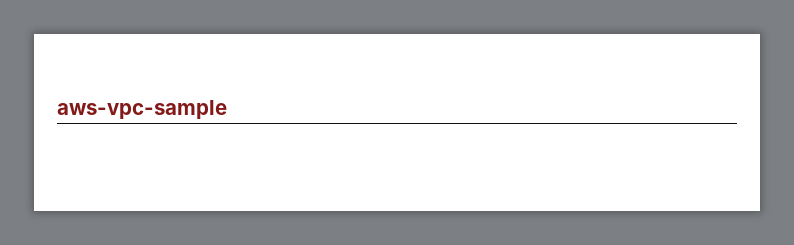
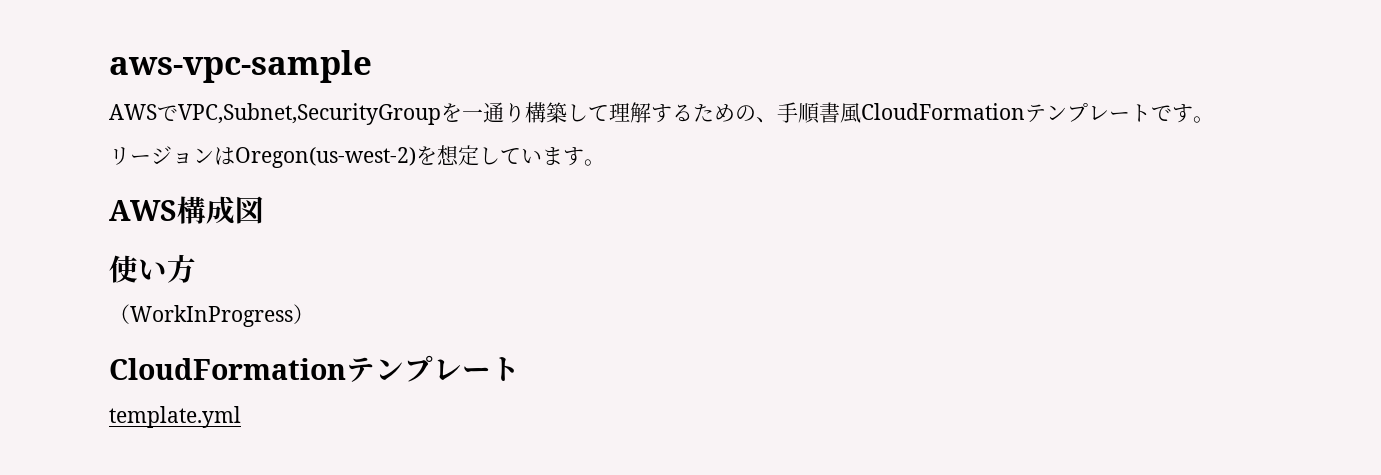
+ AWSでVPC,Subnet,SecurityGroupを一通り構築して理解するための、手順書風CloudFormationテンプレートです。
+ リージョンはOregon(us-west-2)を想定しています。
+ AWS構成図
+ 使い方
+ （WorkInProgress）
+ CloudFormationテンプレート
+ template.yml

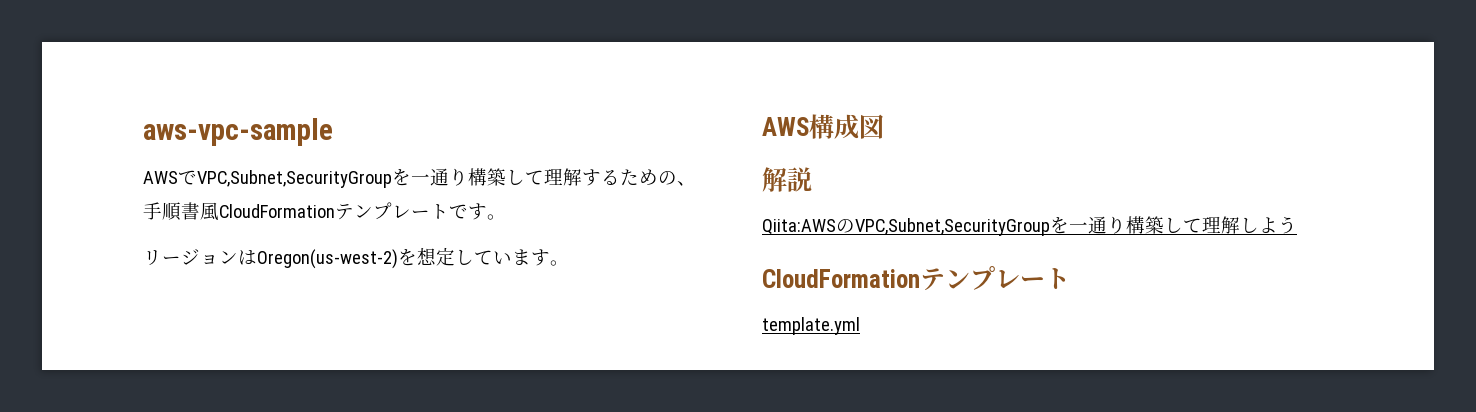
- 使い方
- （WorkInProgress）
+ 解説
+ Qiita:AWSのVPC,Subnet,SecurityGroupを一通り構築して理解しよう

